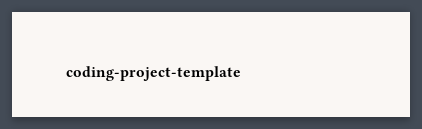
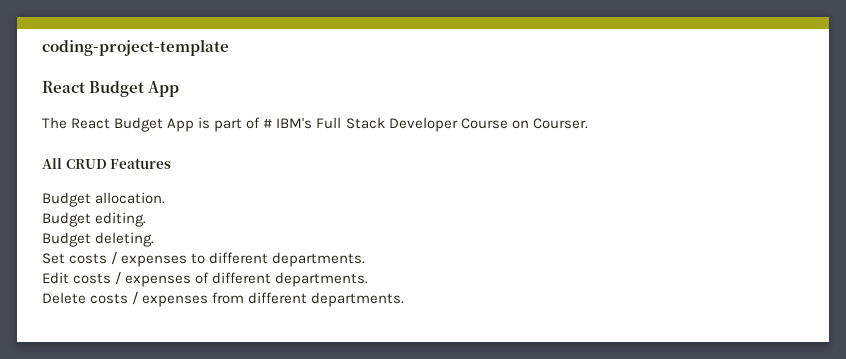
  coding-project-template
+ React Budget App
+ The React Budget App is part of # IBM's Full Stack Developer Course on Courser.
+ All CRUD Features
+ Budget allocation.
+ Budget editing.
+ Budget deleting.
+ Set costs / expenses to different departments.
+ Edit costs / expenses of different departments.
+ Delete costs / expenses from different departments.

